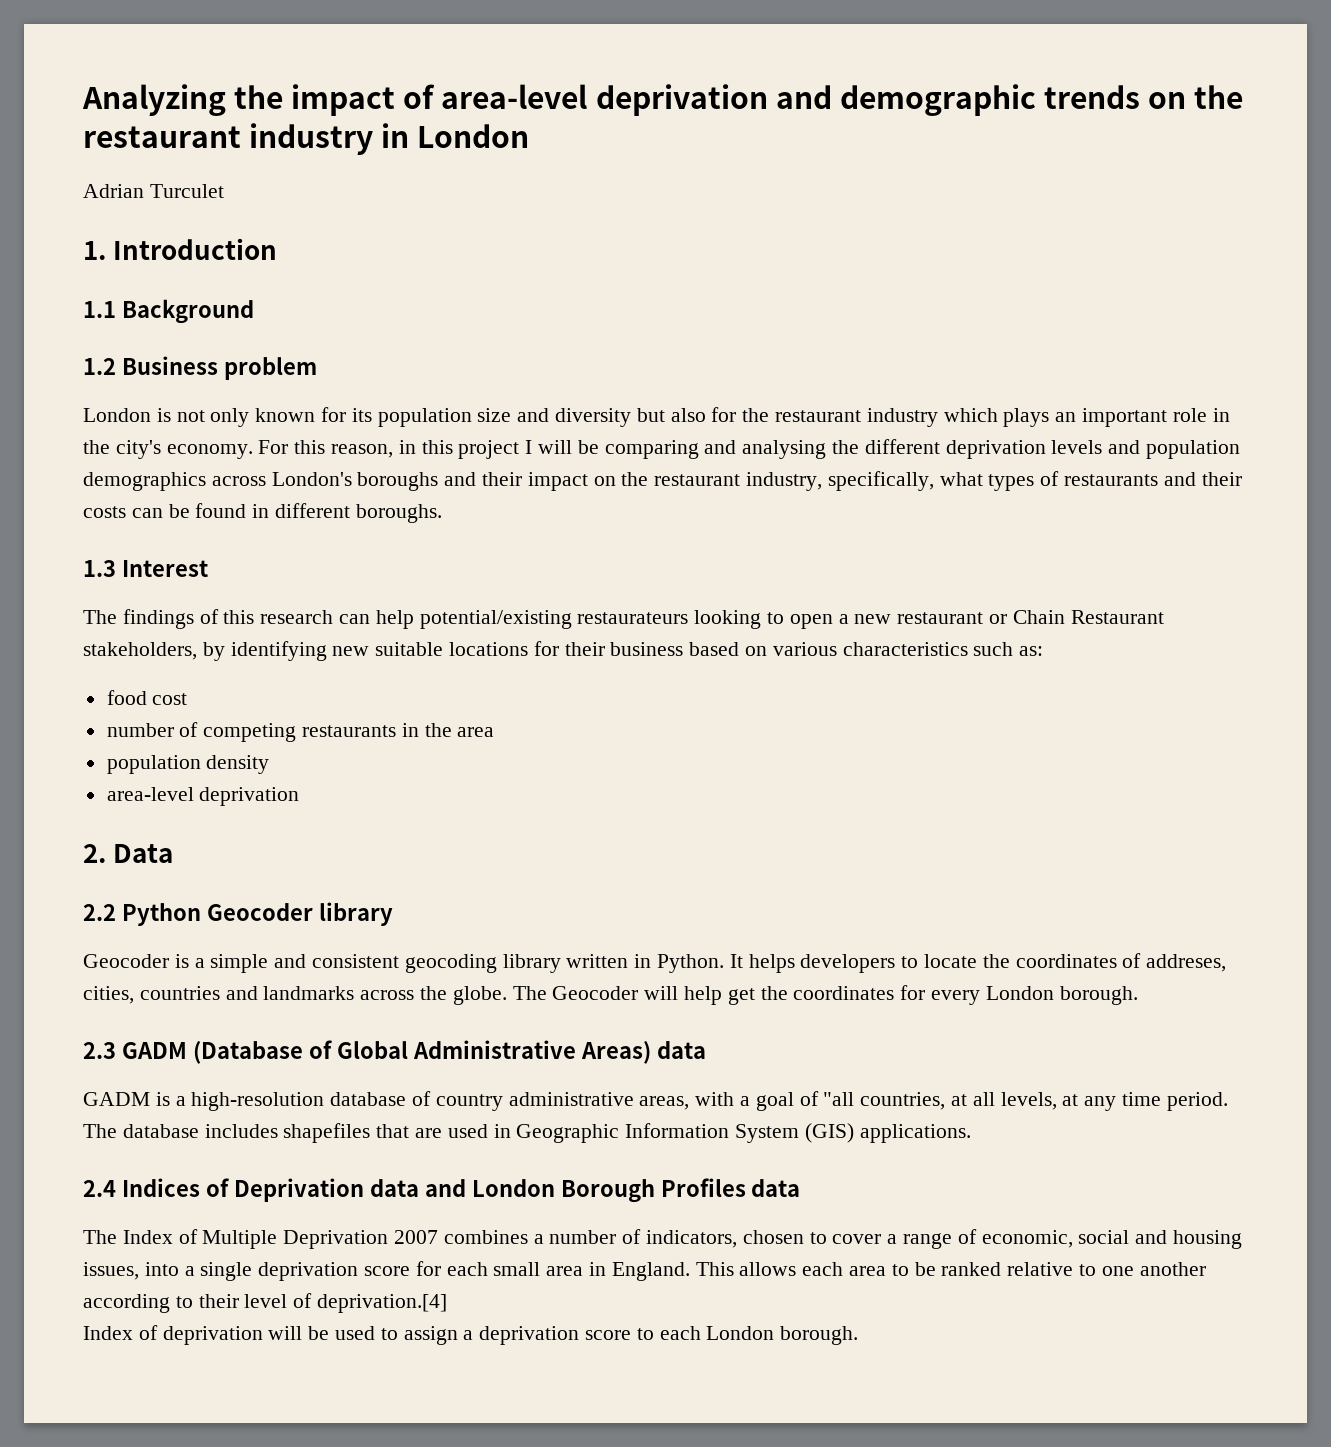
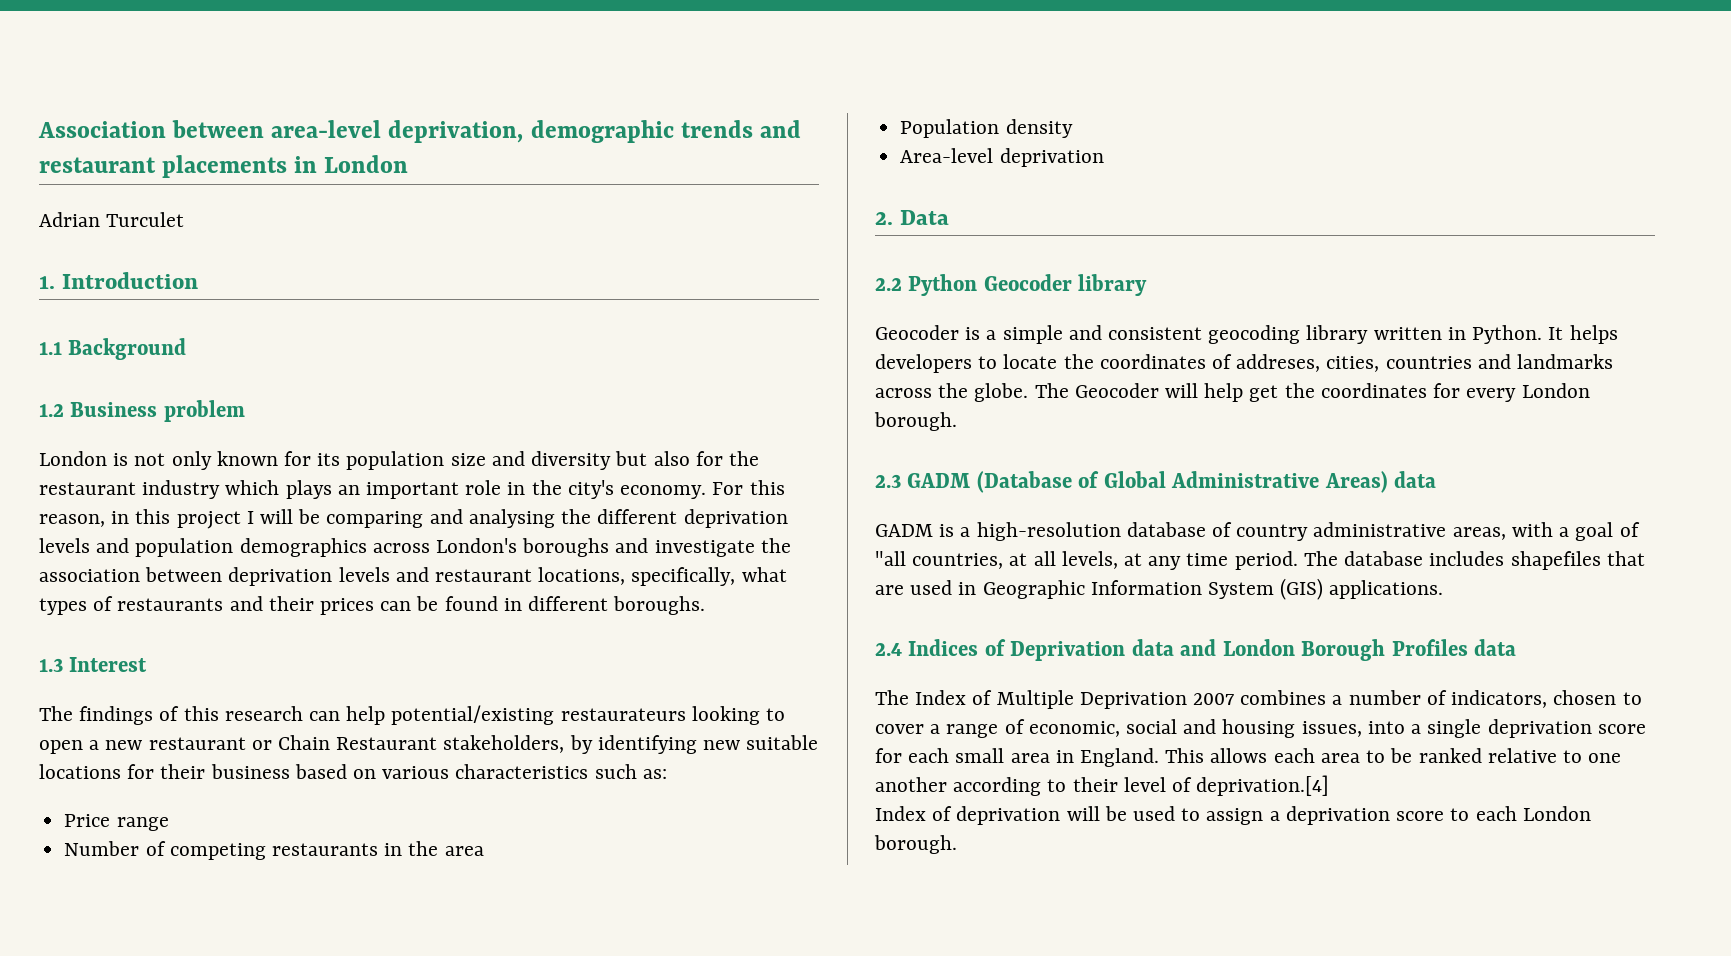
- Analyzing the impact of area-level deprivation and demographic trends on the restaurant industry in London
+ Association between area-level deprivation, demographic trends and restaurant placements in London
- For this reason, in this project I will be comparing and analysing the different deprivation levels and population demographics across London's boroughs and their impact on the restaurant industry, specifically, what types of restaurants and their costs can be found in different boroughs.
+ For this reason, in this project I will be comparing and analysing the different deprivation levels and population demographics across London's boroughs and investigate the association between deprivation levels and restaurant locations, specifically, what types of restaurants and their prices can be found in different boroughs.
- food cost
- number of competing restaurants in the area
+ Price range
+ Number of competing restaurants in the area
- population density
- area-level deprivation
+ Population density
+ Area-level deprivation

